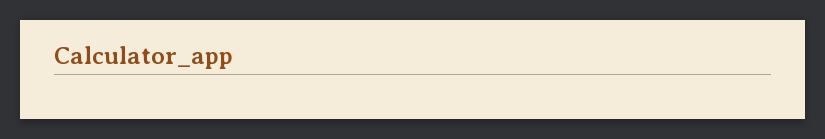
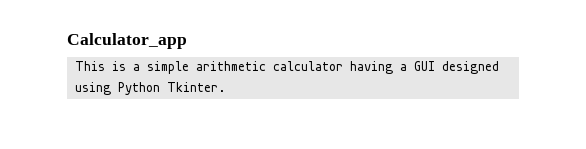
+ This is a simple arithmetic calculator having a GUI designed using Python Tkinter.

